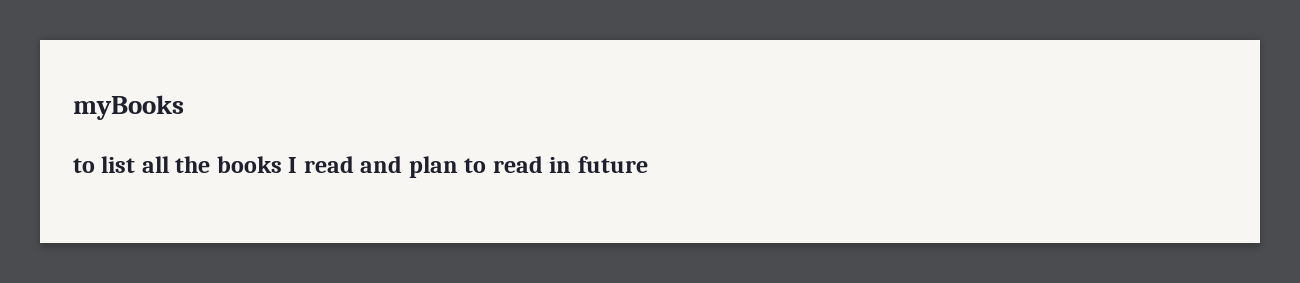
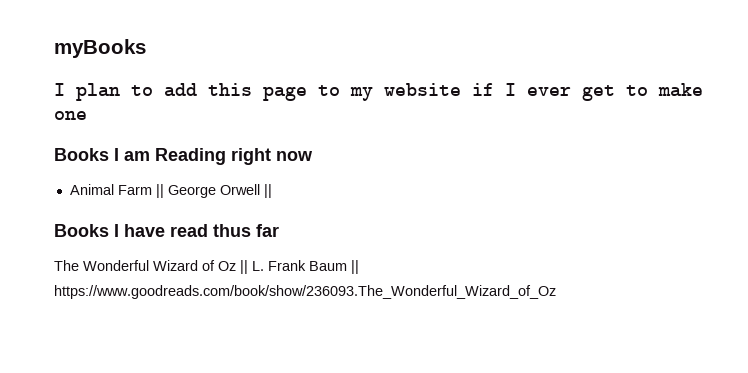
- to list all the books I read and plan to read in future
+ I plan to add this page to my website if I ever get to make one
+ Books I am Reading right now
+ Animal Farm || George Orwell ||
+ Books I have read thus far
+ The Wonderful Wizard of Oz || L. Frank Baum || https://www.goodreads.com/book/show/236093.The_Wonderful_Wizard_of_Oz

